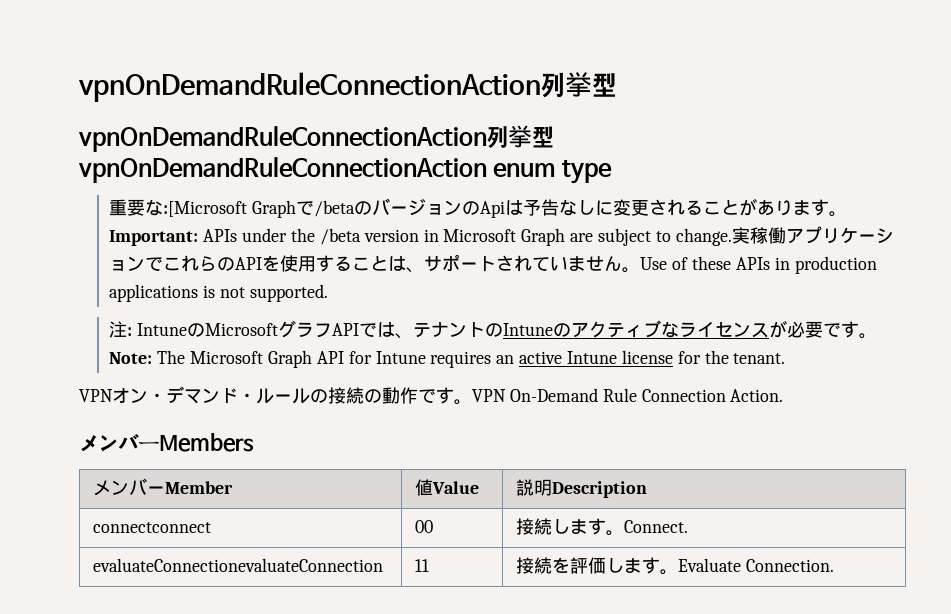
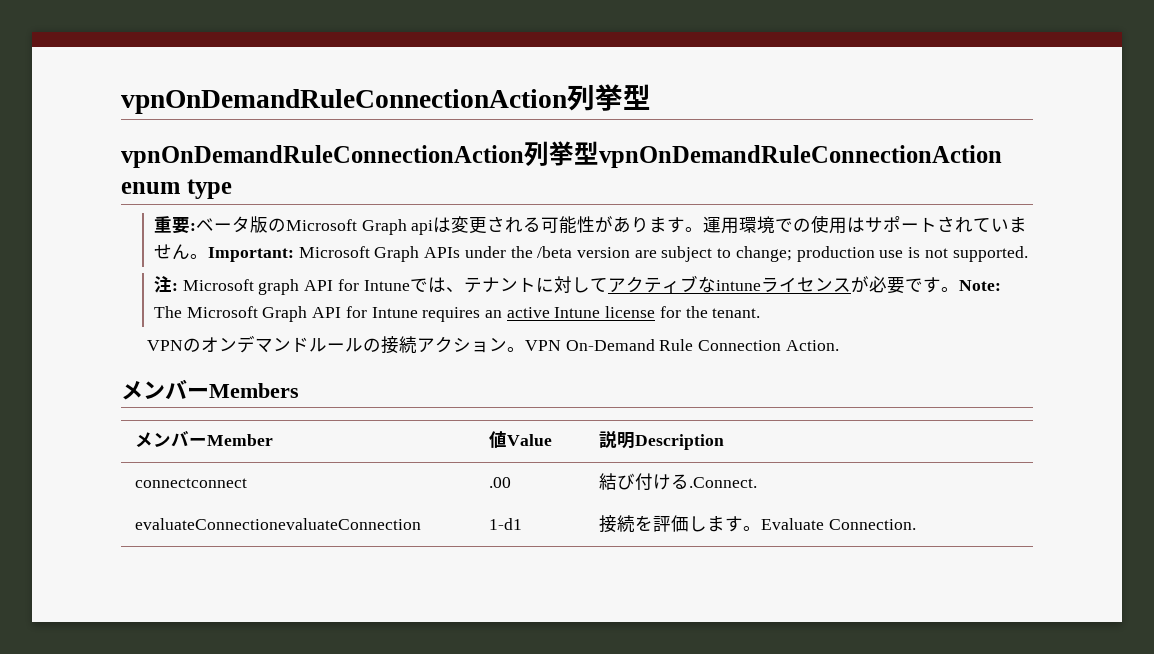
- 重要な:[Microsoft Graphで/betaのバージョンのApiは予告なしに変更されることがあります。
+ 重要:ベータ版のMicrosoft Graph apiは変更される可能性があります。
- Important: APIs under the /beta version in Microsoft Graph are subject to change.実稼働アプリケーションでこれらのAPIを使用することは、サポートされていません。
+ 運用環境での使用はサポートされていません。
- Use of these APIs in production applications is not supported.
+ Important: Microsoft Graph APIs under the /beta version are subject to change; production use is not supported.
- 注: IntuneのMicrosoftグラフAPIでは、テナントのIntuneのアクティブなライセンスが必要です。
+ 注: Microsoft graph API for Intuneでは、テナントに対してアクティブなintuneライセンスが必要です。
- VPNオン・デマンド・ルールの接続の動作です。
+ VPNのオンデマンドルールの接続アクション。
- connectconnect | 00 | 接続します。Connect.
+ connectconnect | .00 | 結び付ける.Connect.
- evaluateConnectionevaluateConnection | 11 | 接続を評価します。Evaluate Connection.
+ evaluateConnectionevaluateConnection | 1-d1 | 接続を評価します。Evaluate Connection.

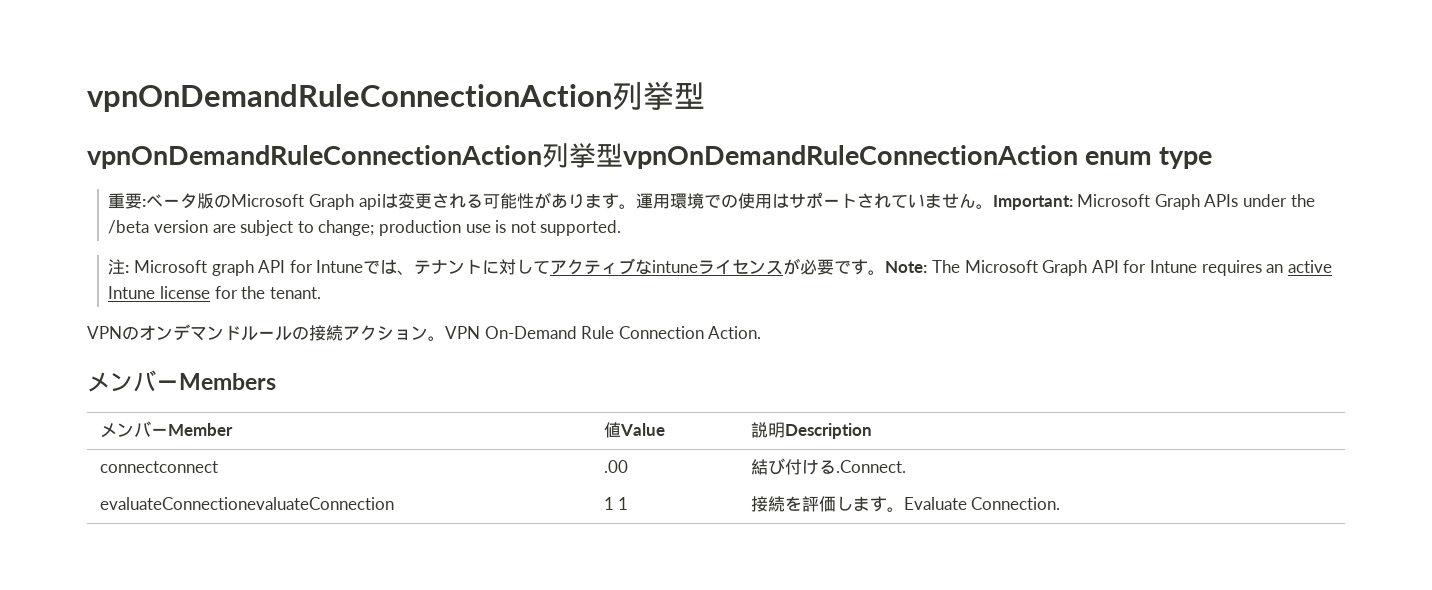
- evaluateConnectionevaluateConnection | 1-d1 | 接続を評価します。Evaluate Connection.
+ evaluateConnectionevaluateConnection | 1 1 | 接続を評価します。Evaluate Connection.

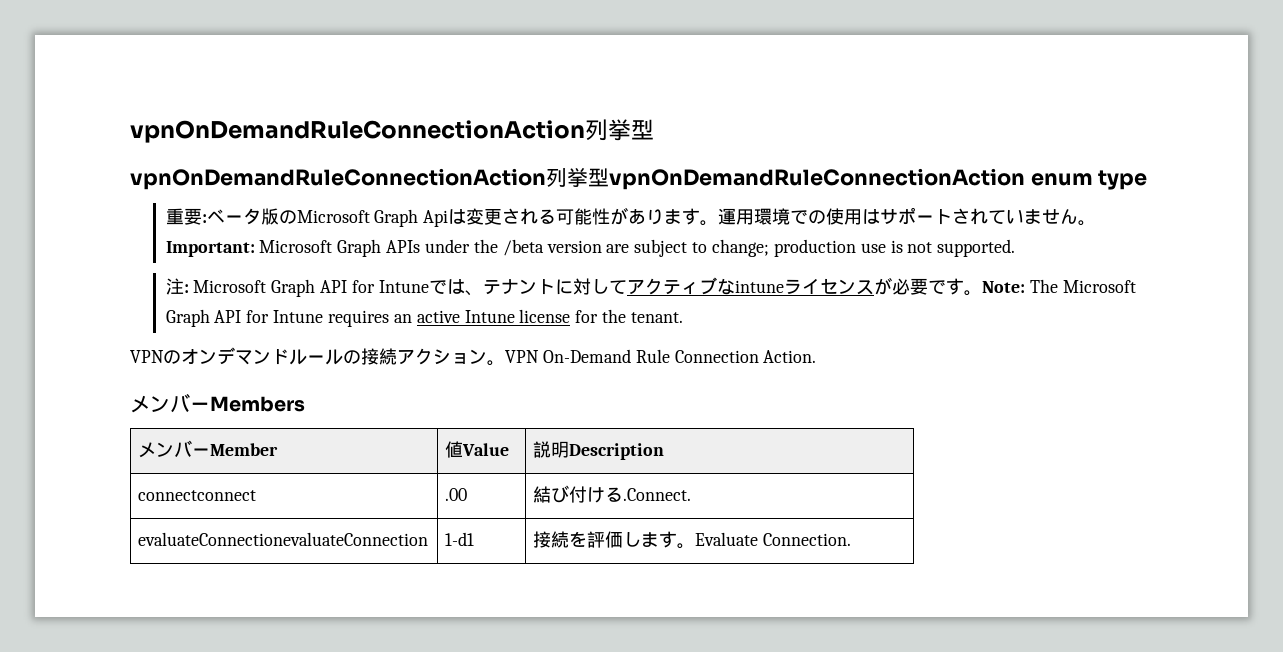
- 重要:ベータ版のMicrosoft Graph apiは変更される可能性があります。
+ 重要:ベータ版のMicrosoft Graph Apiは変更される可能性があります。
- 注: Microsoft graph API for Intuneでは、テナントに対してアクティブなintuneライセンスが必要です。
+ 注: Microsoft Graph API for Intuneでは、テナントに対してアクティブなintuneライセンスが必要です。
- evaluateConnectionevaluateConnection | 1 1 | 接続を評価します。Evaluate Connection.
+ evaluateConnectionevaluateConnection | 1-d1 | 接続を評価します。Evaluate Connection.

